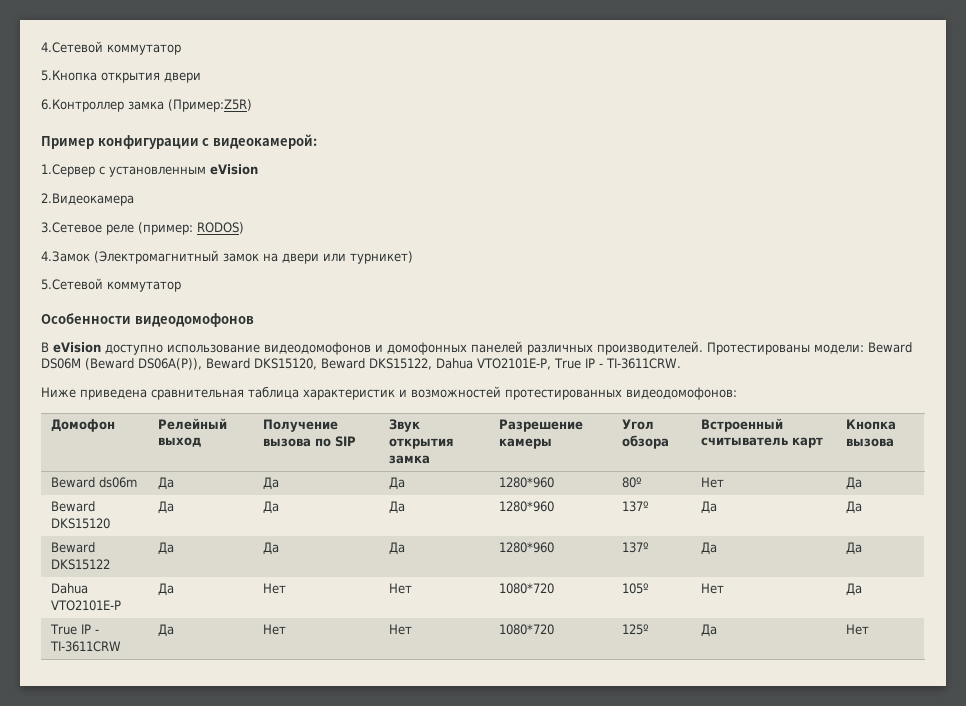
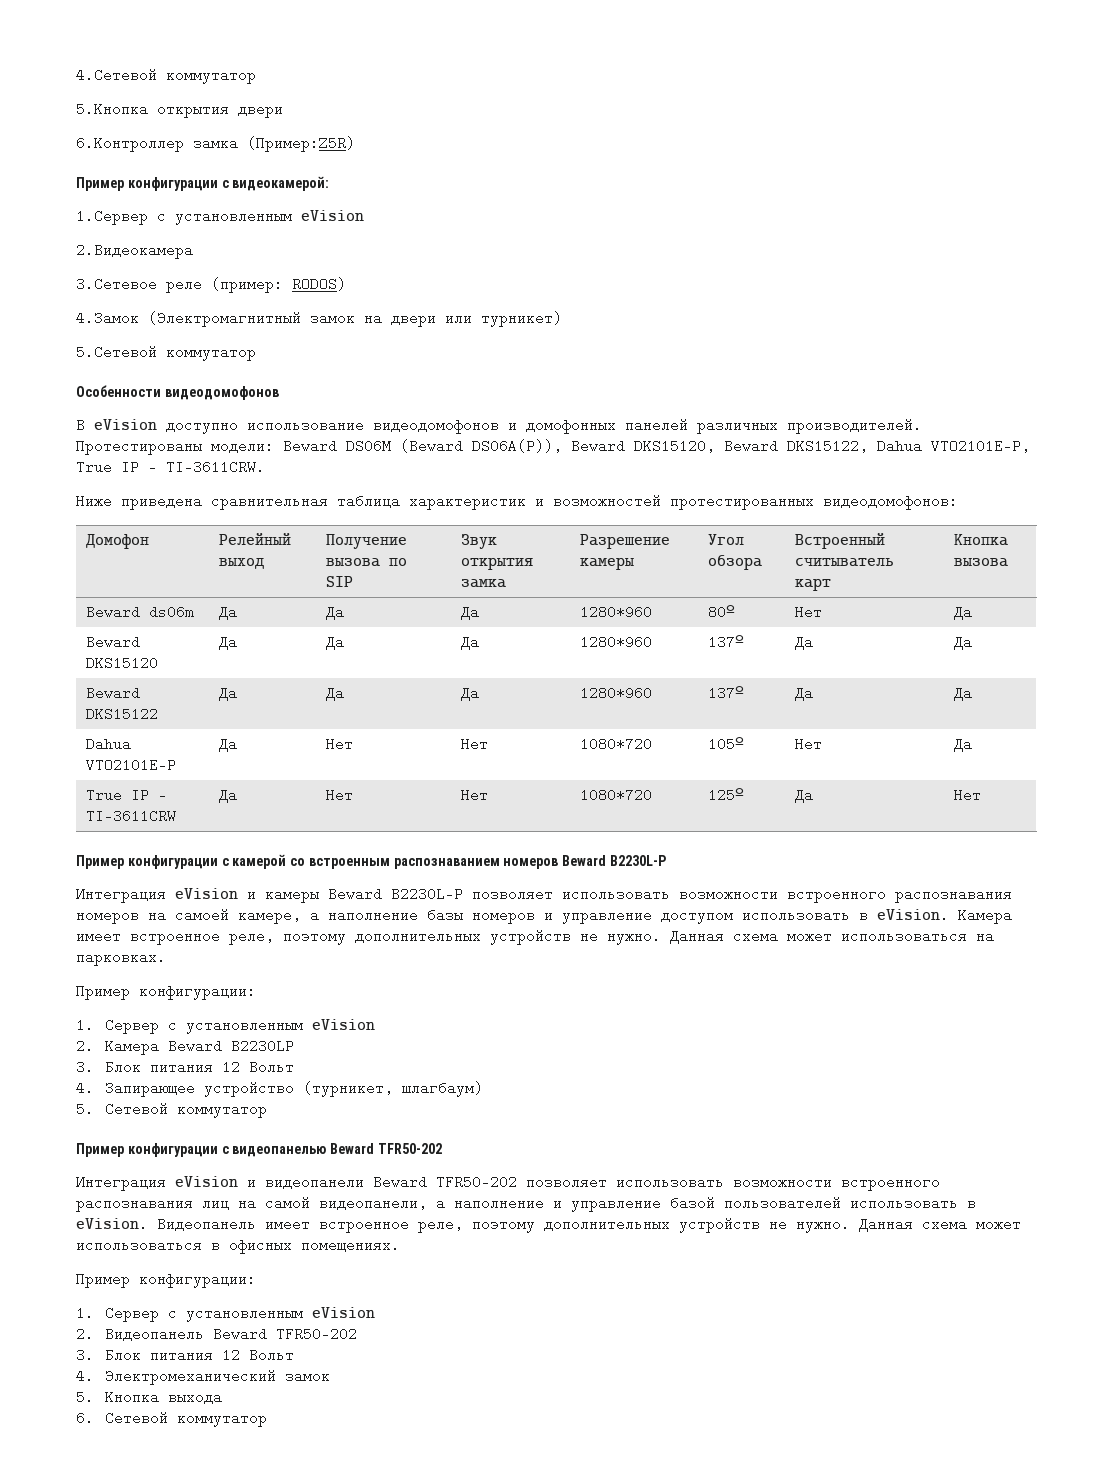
+ Пример конфигурации с камерой со встроенным распознаванием номеров Beward B2230L-P
+ Интеграция eVision и камеры Beward B2230L-P позволяет использовать возможности встроенного распознавания номеров на самоей камере, а наполнение базы номеров и управление доступом использовать в eVision. Камера имеет встроенное реле, поэтому дополнительных устройств не нужно. Данная схема может использоваться на парковках.
+ Пример конфигурации:
+ 1. Сервер с установленным eVision
+ 2. Камера Beward B2230LP
+ 3. Блок питания 12 Вольт
+ 4. Запирающее устройство (турникет, шлагбаум)
+ 5. Сетевой коммутатор
+ Пример конфигурации с видеопанелью Beward TFR50-202
+ Интеграция eVision и видеопанели Beward TFR50-202 позволяет использовать возможности встроенного распознавания лиц на самой видеопанели, а наполнение и управление базой пользователей использовать в eVision. Видеопанель имеет встроенное реле, поэтому дополнительных устройств не нужно. Данная схема может использоваться в офисных помещениях.
+ Пример конфигурации:
+ 1. Сервер с установленным eVision
+ 2. Видеопанель Beward TFR50-202
+ 3. Блок питания 12 Вольт
+ 4. Электромеханический замок
+ 5. Кнопка выхода
+ 6. Сетевой коммутатор

